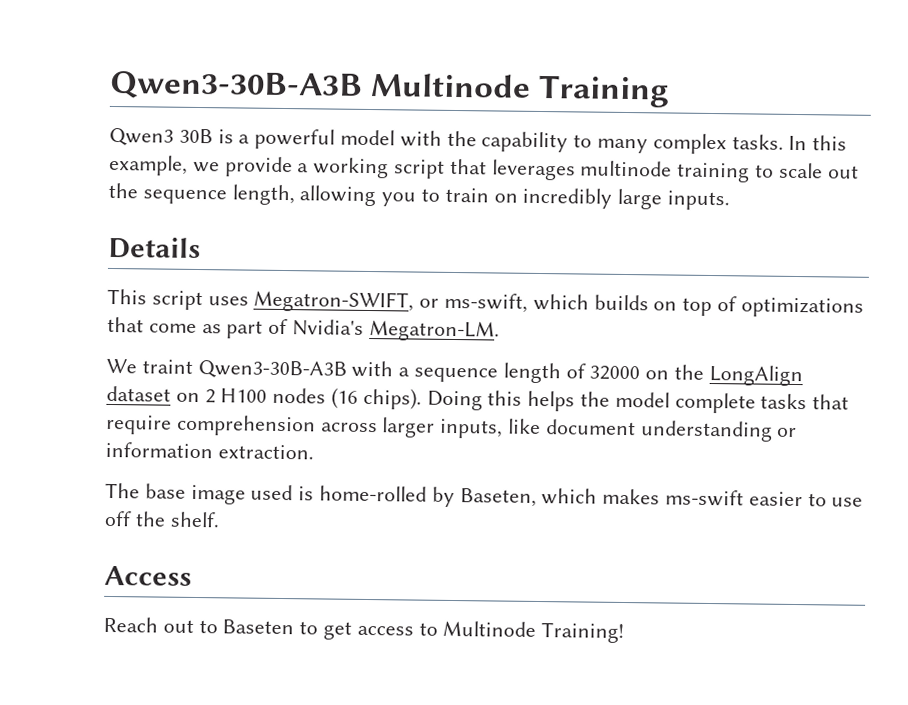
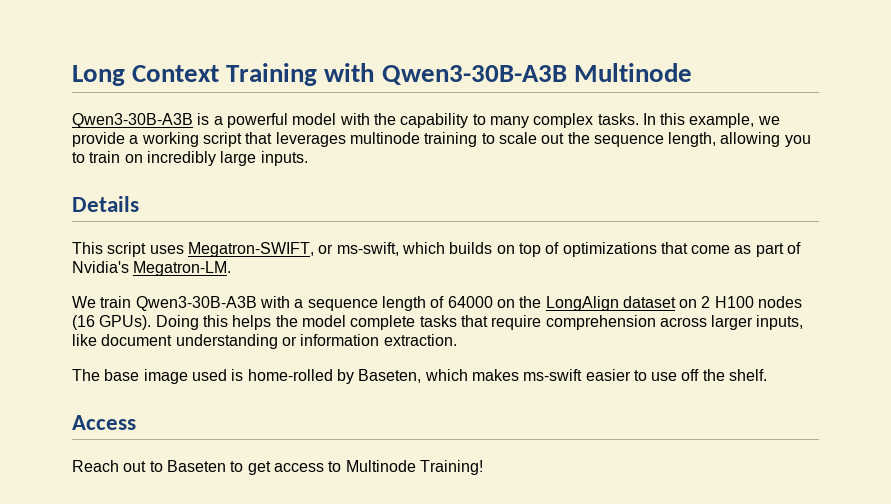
- Qwen3-30B-A3B Multinode Training
- Qwen3 30B is a powerful model with the capability to many complex tasks.
+ Long Context Training with Qwen3-30B-A3B Multinode
+ Qwen3-30B-A3B is a powerful model with the capability to many complex tasks.
- We traint Qwen3-30B-A3B with a sequence length of 32000 on the LongAlign dataset on 2 H100 nodes (16 chips).
+ We train Qwen3-30B-A3B with a sequence length of 64000 on the LongAlign dataset on 2 H100 nodes (16 GPUs).

